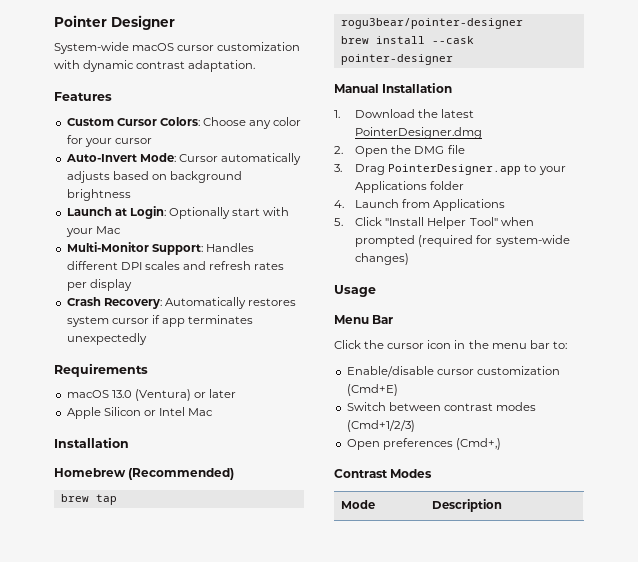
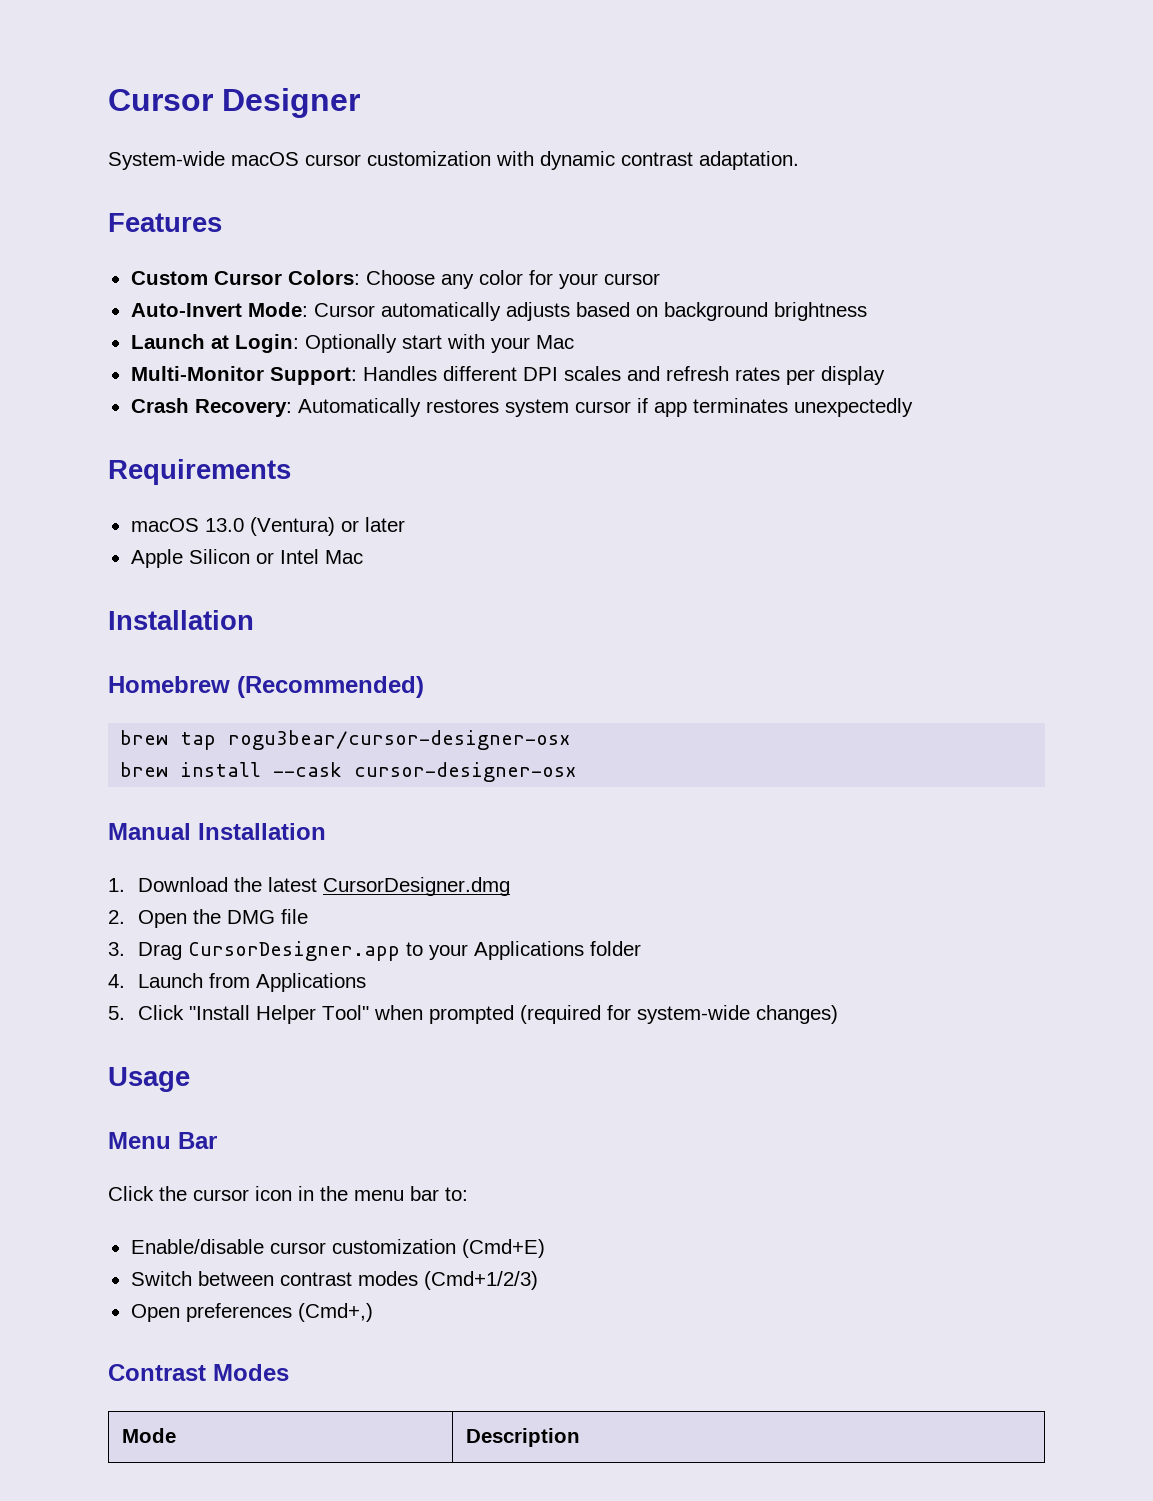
- Pointer Designer
+ Cursor Designer
- brew tap rogu3bear/pointer-designer
+ brew tap rogu3bear/cursor-designer-osx
- brew install --cask pointer-designer
+ brew install --cask cursor-designer-osx
- 1. Download the latest PointerDesigner.dmg
+ 1. Download the latest CursorDesigner.dmg
- 3. Drag PointerDesigner.app to your Applications folder
+ 3. Drag CursorDesigner.app to your Applications folder

